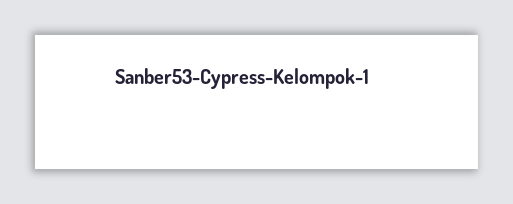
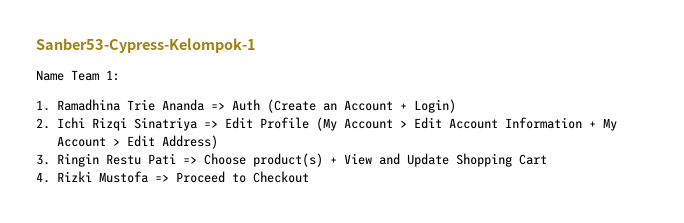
+ Name Team 1:
+ 1. Ramadhina Trie Ananda => Auth (Create an Account + Login)
+ 2. Ichi Rizqi Sinatriya => Edit Profile (My Account > Edit Account Information + My Account > Edit Address)
+ 3. Ringin Restu Pati => Choose product(s) + View and Update Shopping Cart
+ 4. Rizki Mustofa => Proceed to Checkout

